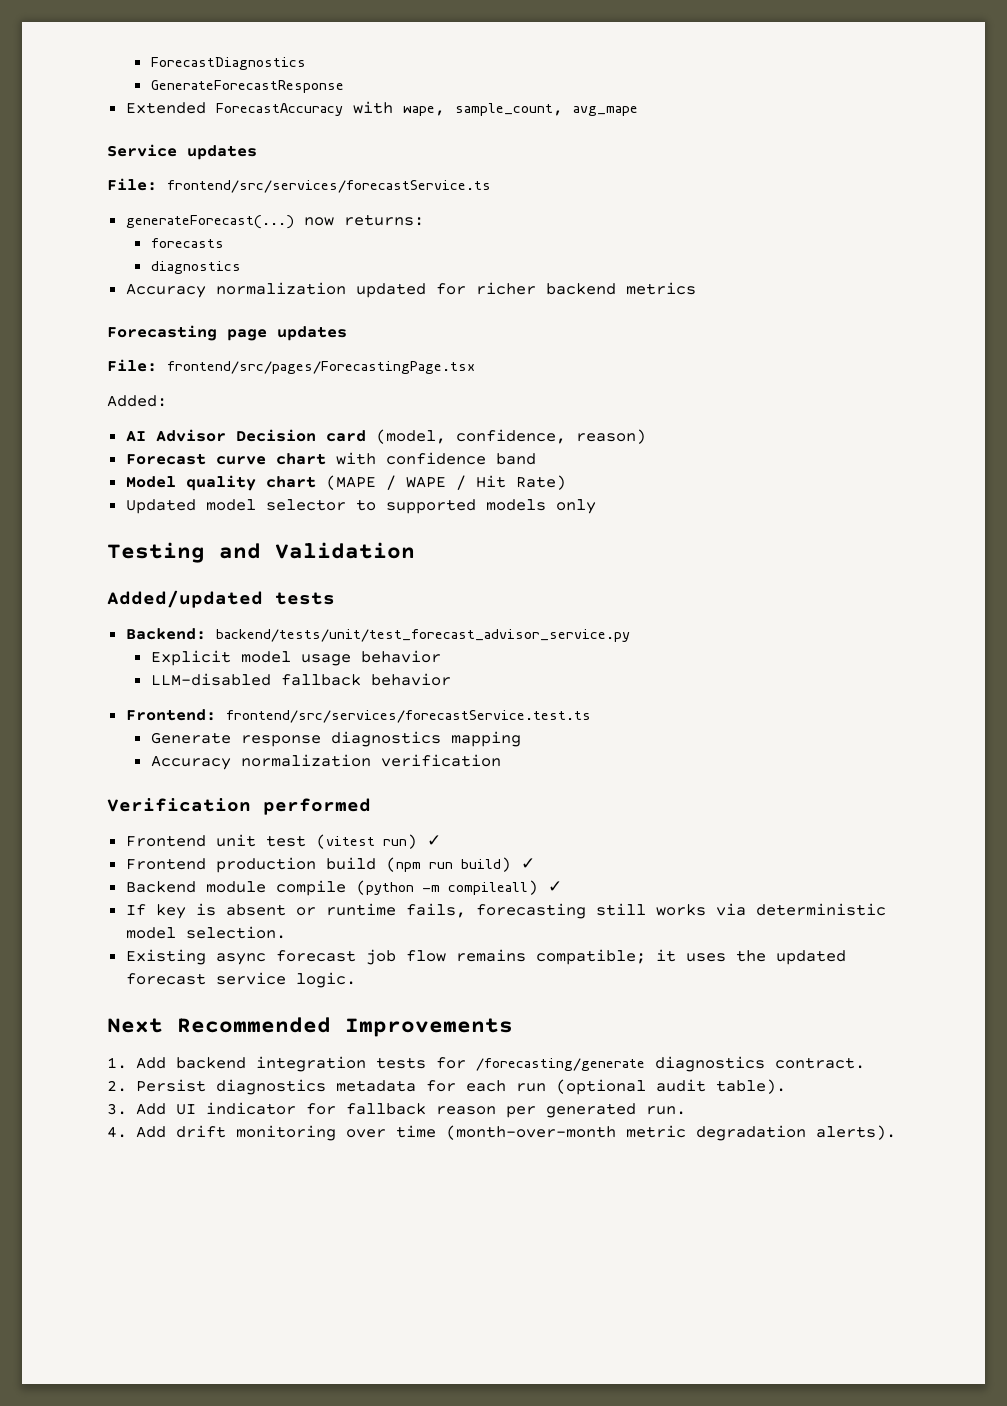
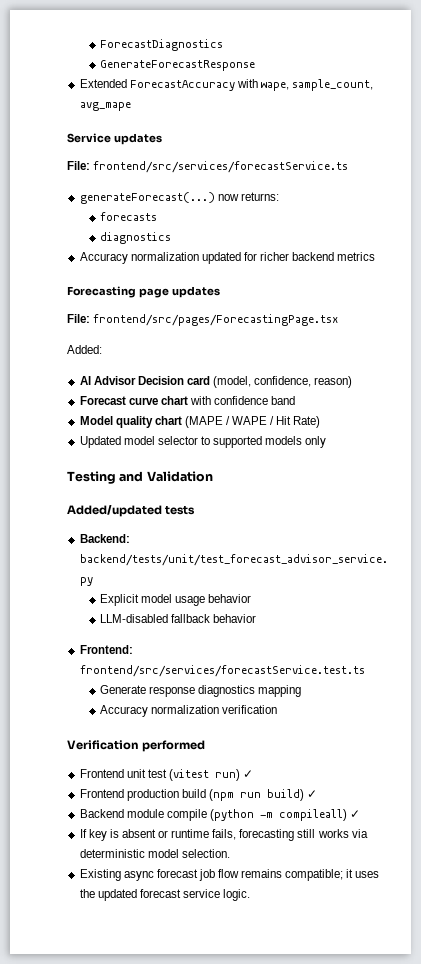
- Next Recommended Improvements
- 1. Add backend integration tests for /forecasting/generate diagnostics contract.
- 2. Persist diagnostics metadata for each run (optional audit table).
- 3. Add UI indicator for fallback reason per generated run.
- 4. Add drift monitoring over time (month-over-month metric degradation alerts).

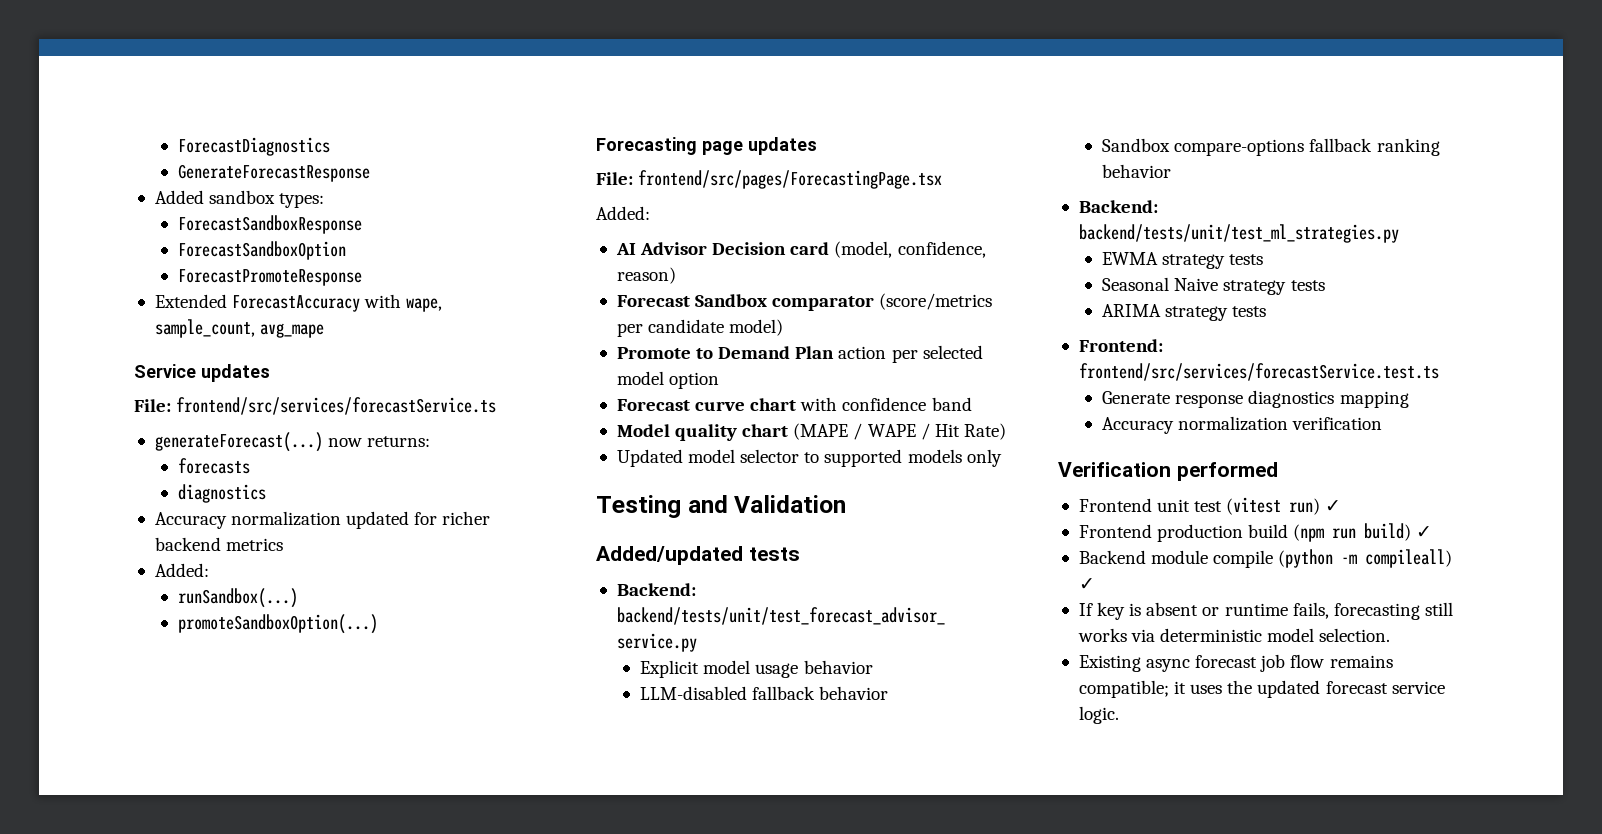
+ Added sandbox types:
+ ForecastSandboxResponse
+ ForecastSandboxOption
+ ForecastPromoteResponse
  Accuracy normalization updated for richer backend metrics
+ Added:
+ runSandbox(...)
+ promoteSandboxOption(...)
+ Forecast Sandbox comparator (score/metrics per candidate model)
+ Promote to Demand Plan action per selected model option
+ Sandbox compare-options fallback ranking behavior
+ Backend: backend/tests/unit/test_ml_strategies.py
+ EWMA strategy tests
+ Seasonal Naive strategy tests
+ ARIMA strategy tests

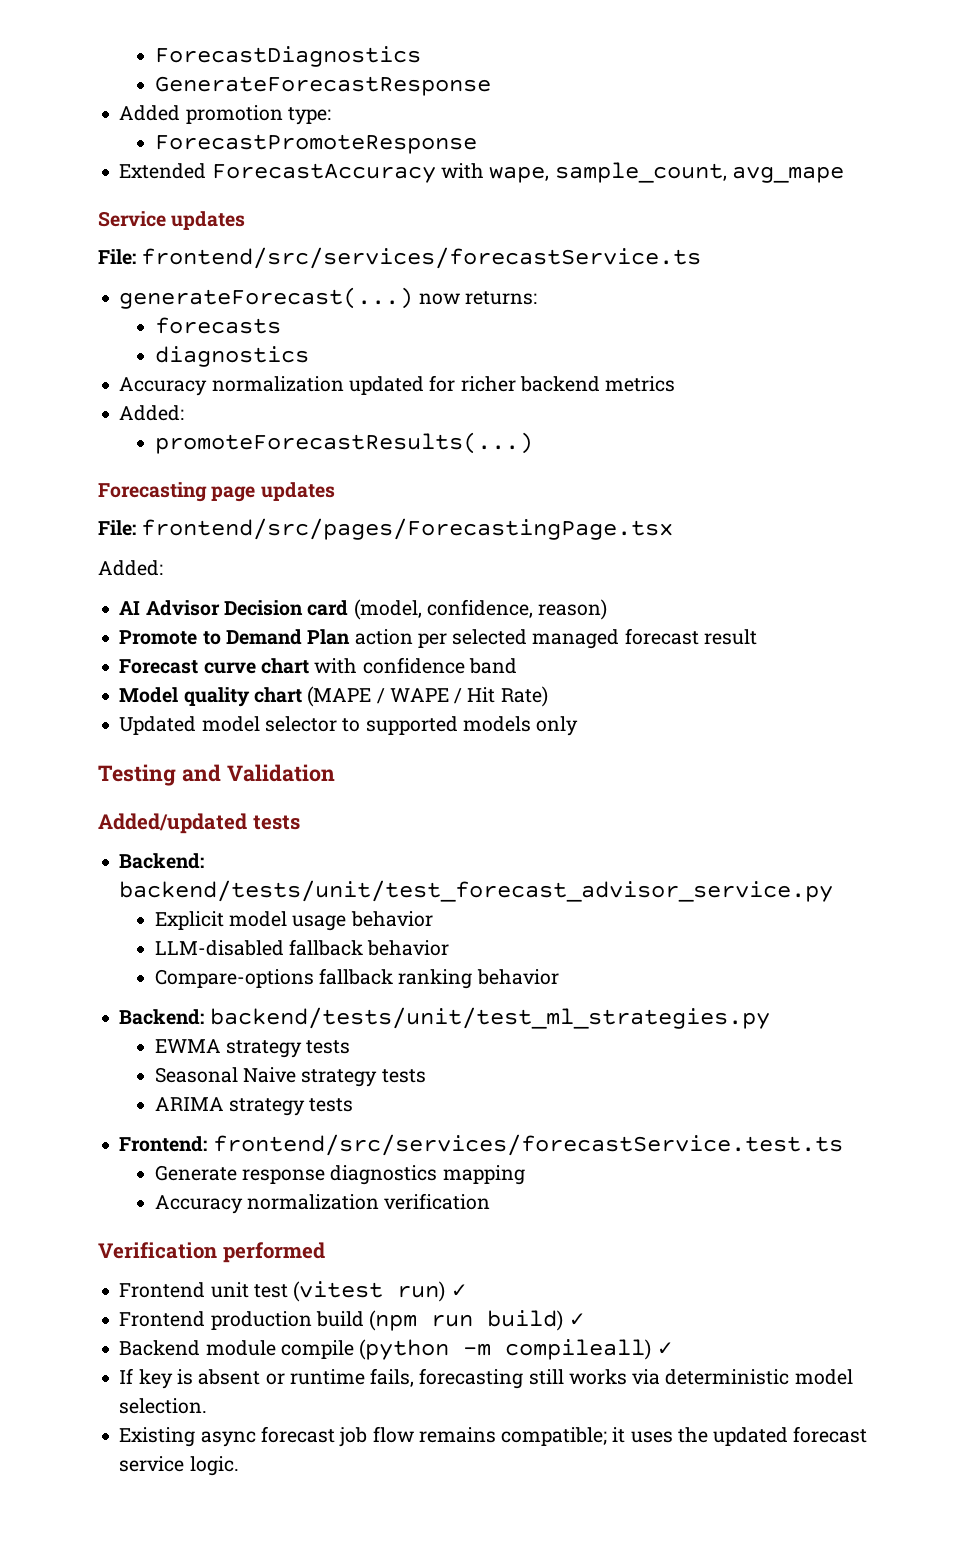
- Added sandbox types:
- ForecastSandboxResponse
- ForecastSandboxOption
+ Added promotion type:
- runSandbox(...)
- promoteSandboxOption(...)
+ promoteForecastResults(...)
- Forecast Sandbox comparator (score/metrics per candidate model)
- Promote to Demand Plan action per selected model option
+ Promote to Demand Plan action per selected managed forecast result
- Sandbox compare-options fallback ranking behavior
+ Compare-options fallback ranking behavior

